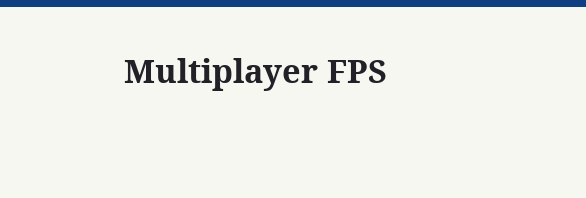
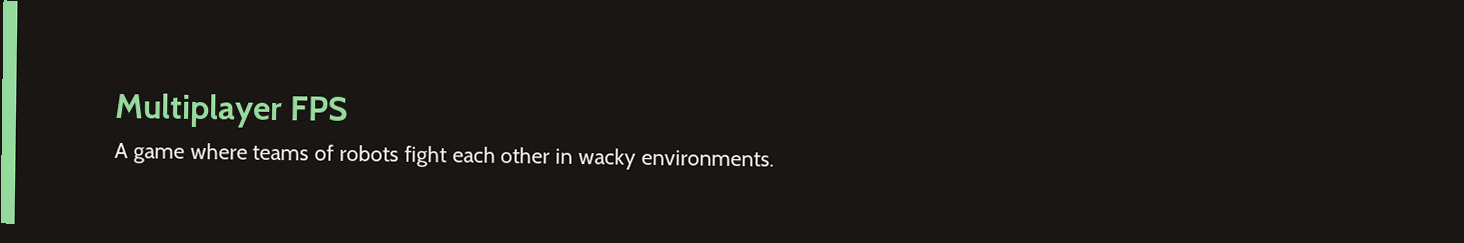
+ A game where teams of robots fight each other in wacky environments.

